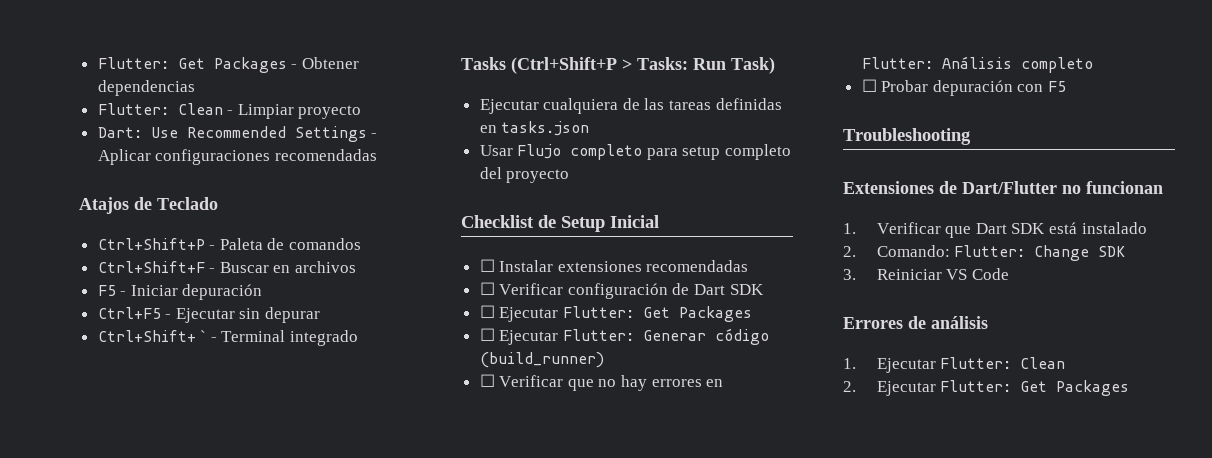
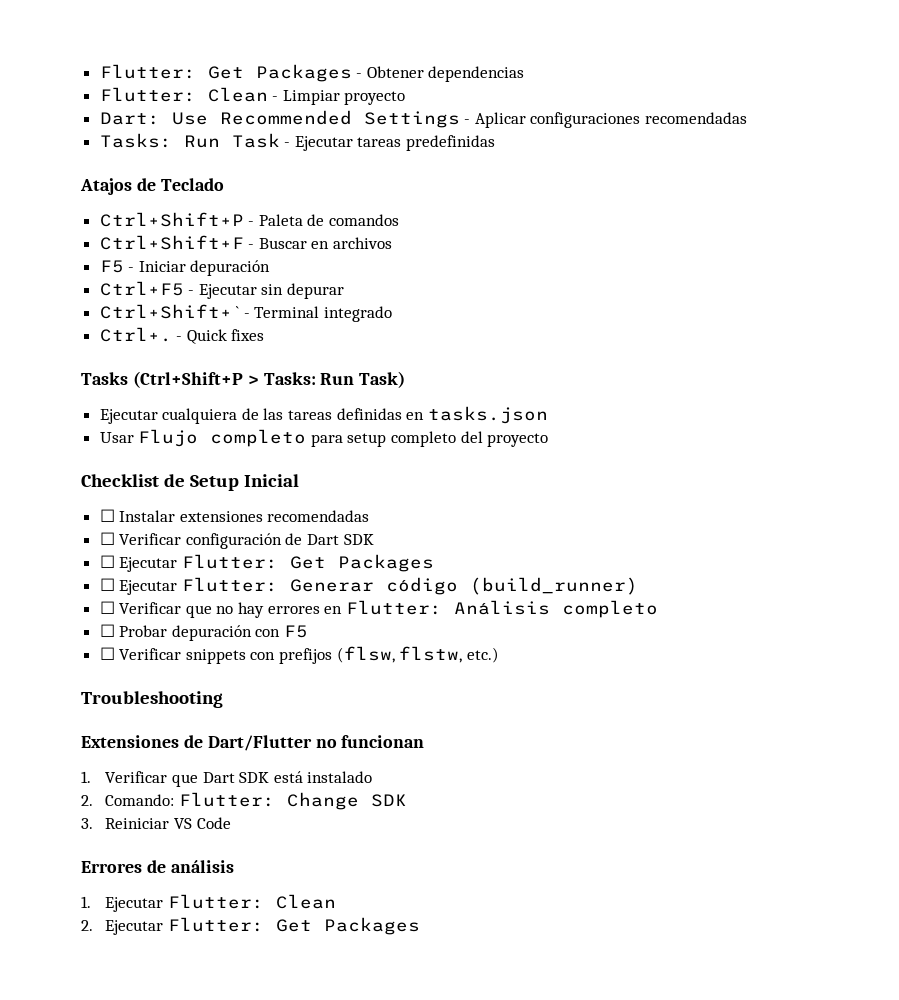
+ Tasks: Run Task - Ejecutar tareas predefinidas
+ Ctrl+. - Quick fixes
+ ☐ Verificar snippets con prefijos (flsw, flstw, etc.)

